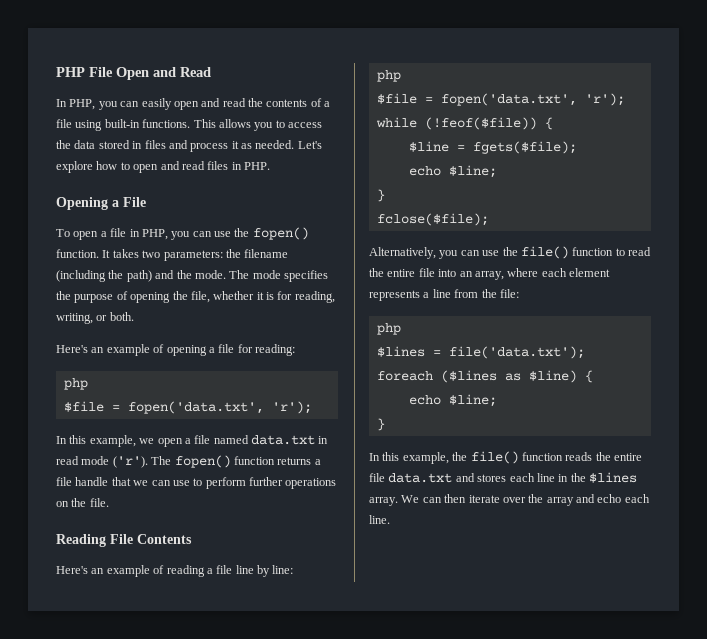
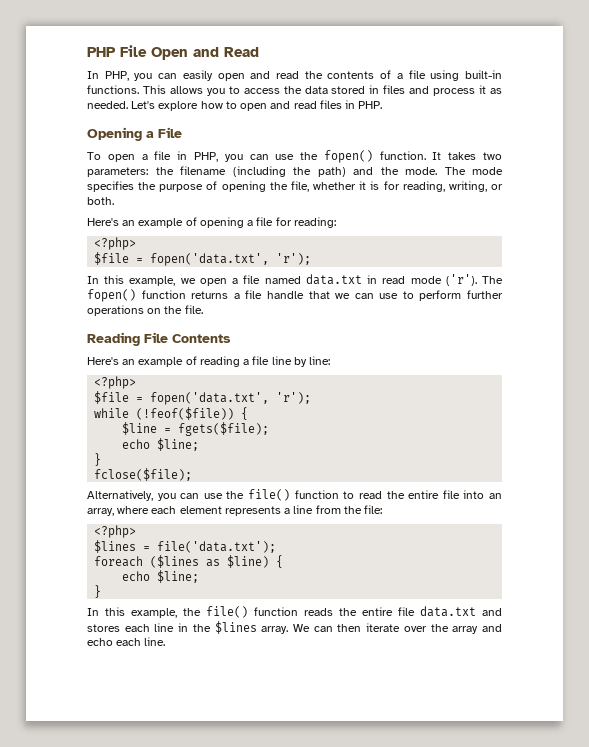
  Here's an example of opening a file for reading:
- php
+ <?php>
  Here's an example of reading a file line by line:
- php
+ <?php>
  Alternatively, you can use the file() function to read the entire file into an array, where each element represents a line from the file:
- php
+ <?php>

